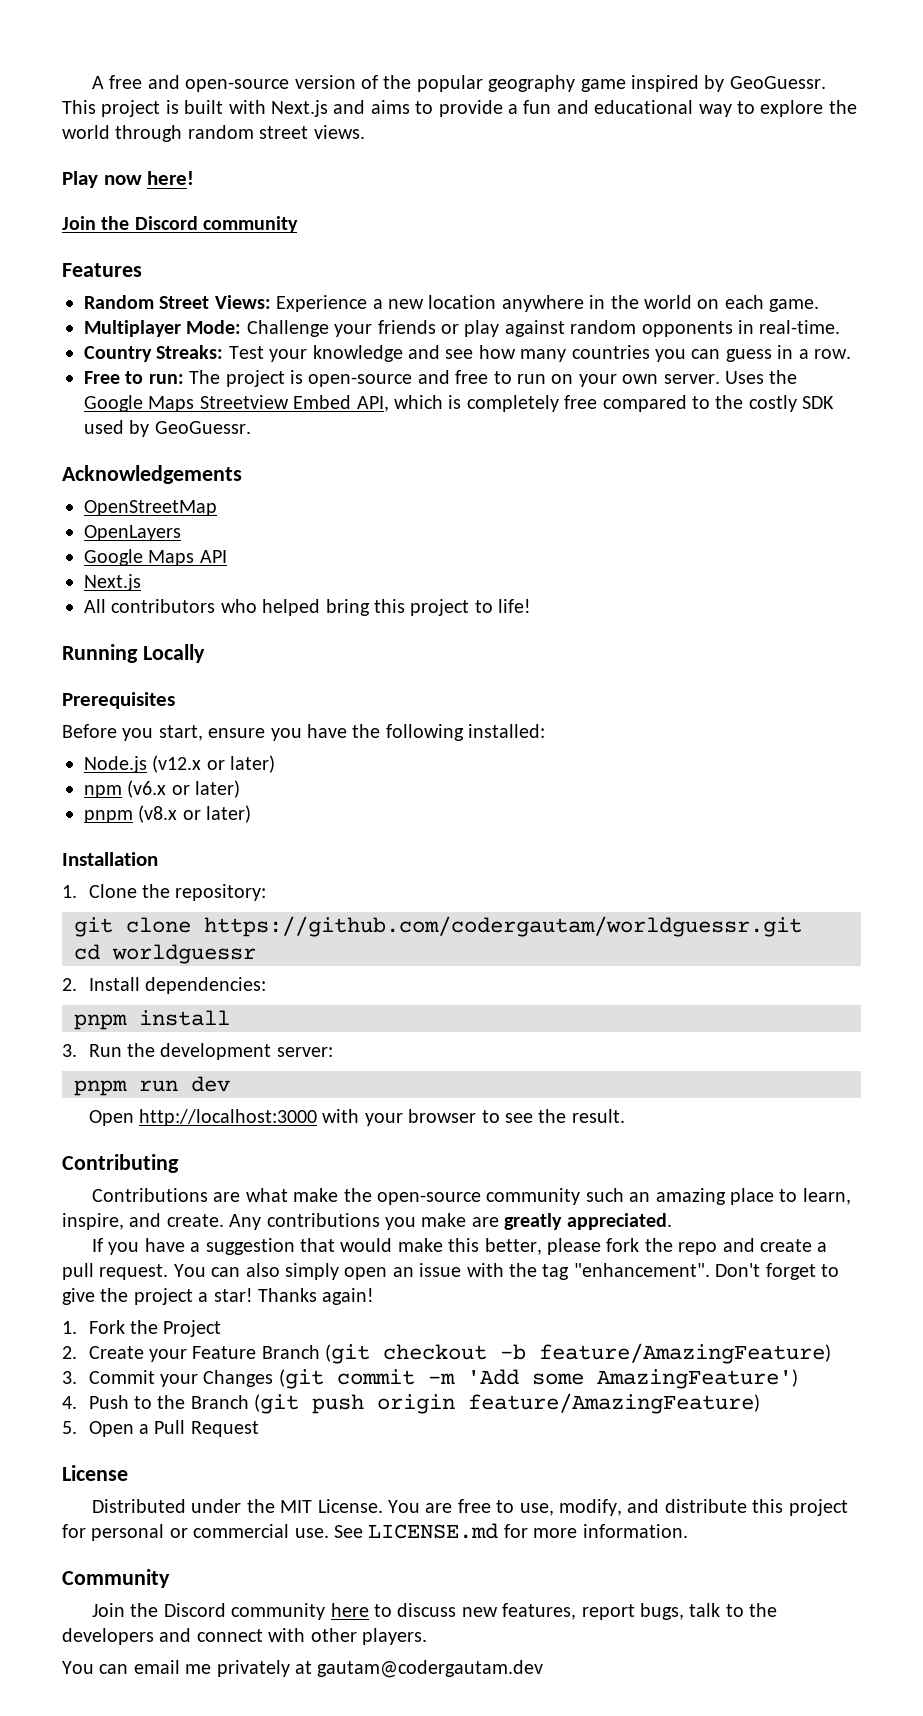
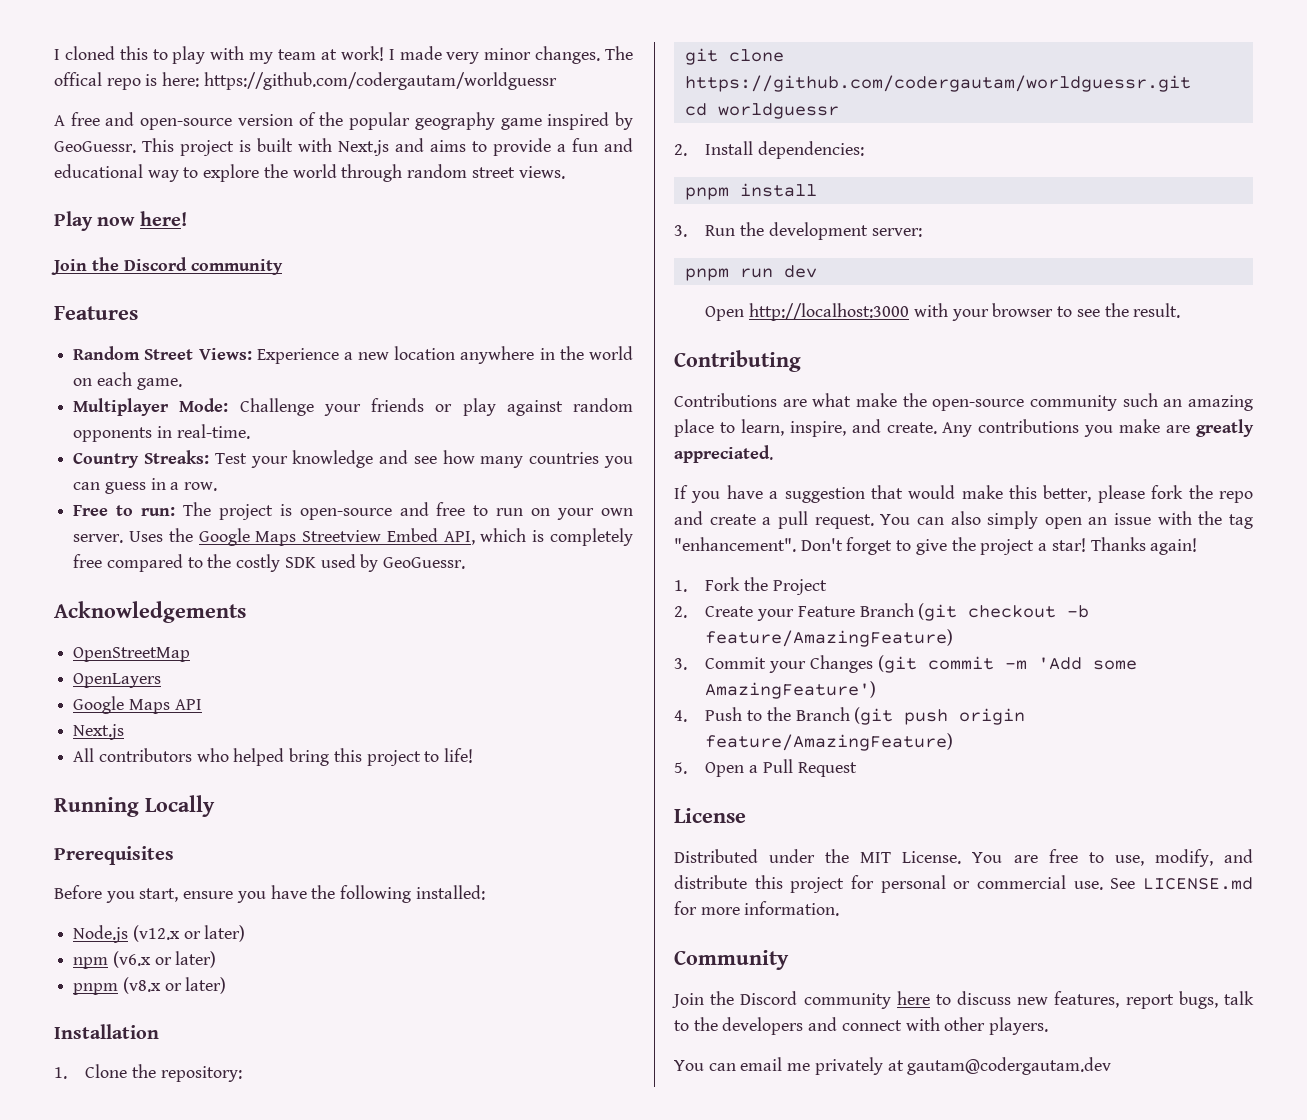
+ I cloned this to play with my team at work! I made very minor changes. The offical repo is here: https://github.com/codergautam/worldguessr

